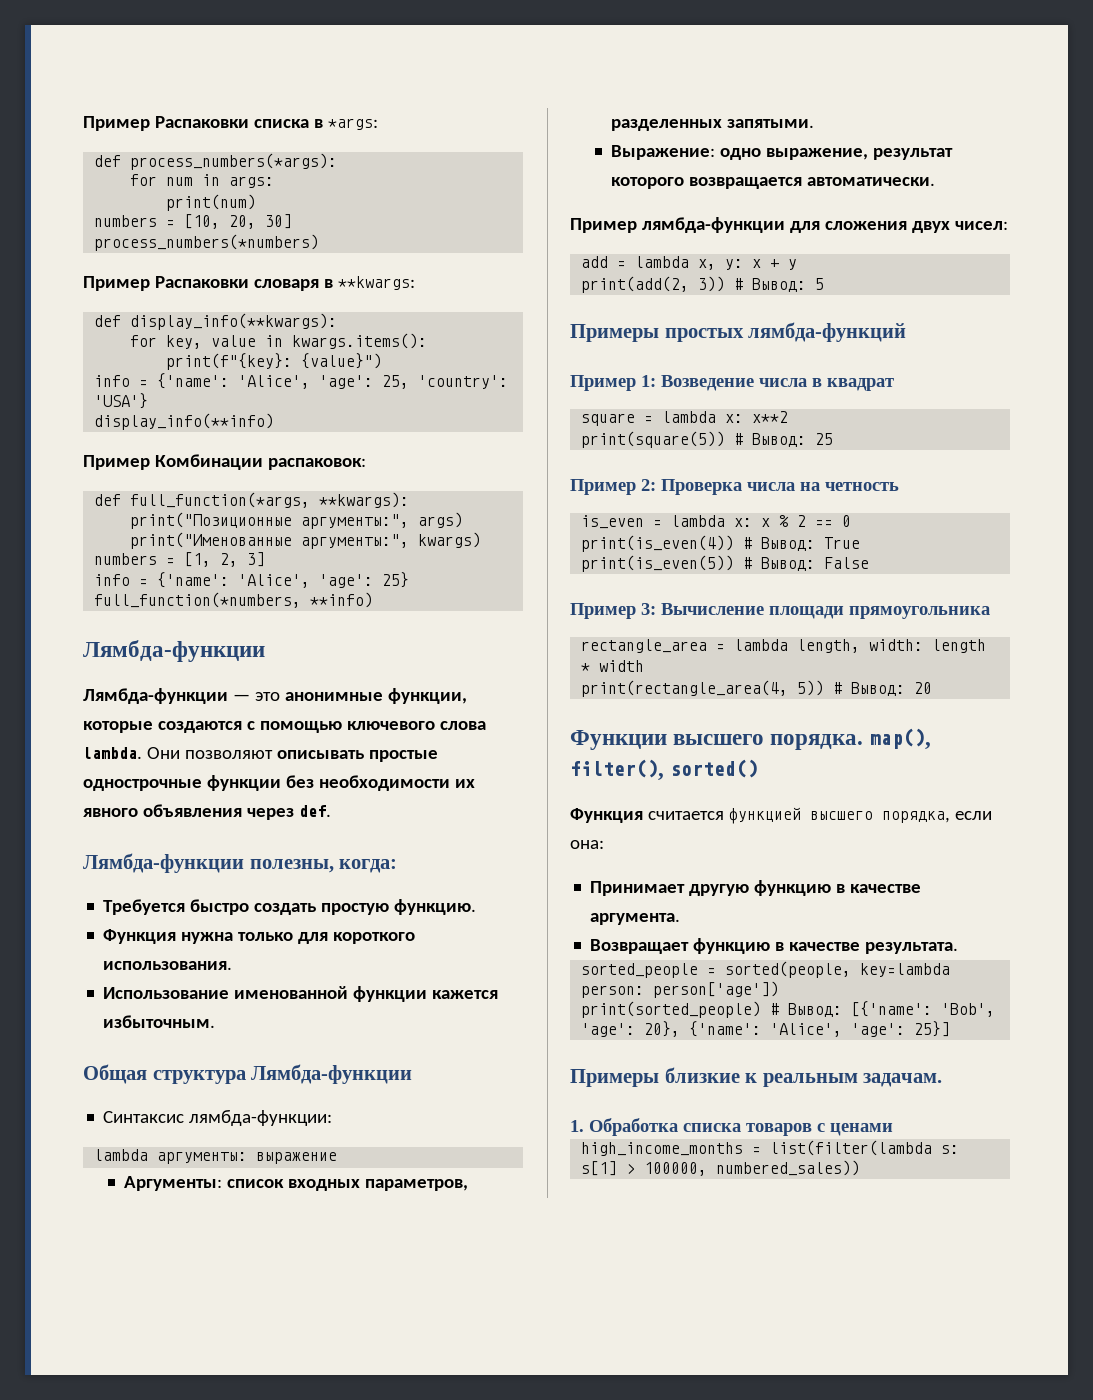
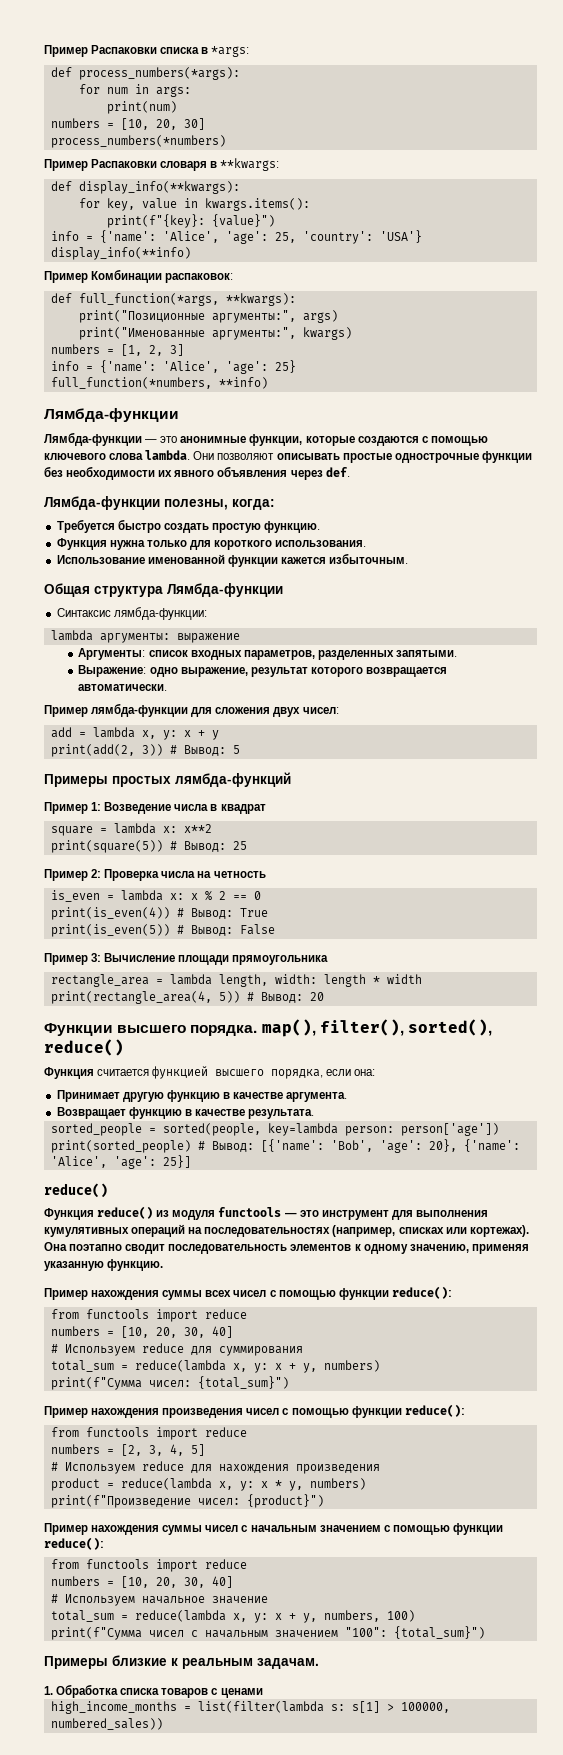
- Функции высшего порядка. map(), filter(), sorted()
+ Функции высшего порядка. map(), filter(), sorted(), reduce()
  print(sorted_people) # Вывод: [{'name': 'Bob', 'age': 20}, {'name': 'Alice', 'age': 25}]
+ reduce()
+ Функция reduce() из модуля functools — это инструмент для выполнения кумулятивных операций на последовательностях (например, списках или кортежах). Она поэтапно сводит последовательность элементов к одному значению, применяя указанную функцию.
+ Пример нахождения суммы всех чисел с помощью функции reduce():
+ from functools import reduce
+ numbers = [10, 20, 30, 40]
+ # Используем reduce для суммирования
+ total_sum = reduce(lambda x, y: x + y, numbers)
+ print(f"Сумма чисел: {total_sum}")
+ Пример нахождения произведения чисел с помощью функции reduce():
+ from functools import reduce
+ numbers = [2, 3, 4, 5]
+ # Используем reduce для нахождения произведения
+ product = reduce(lambda x, y: x * y, numbers)
+ print(f"Произведение чисел: {product}")
+ Пример нахождения суммы чисел с начальным значением с помощью функции reduce():
+ from functools import reduce
+ numbers = [10, 20, 30, 40]
+ # Используем начальное значение
+ total_sum = reduce(lambda x, y: x + y, numbers, 100)
+ print(f"Сумма чисел с начальным значением "100": {total_sum}")

